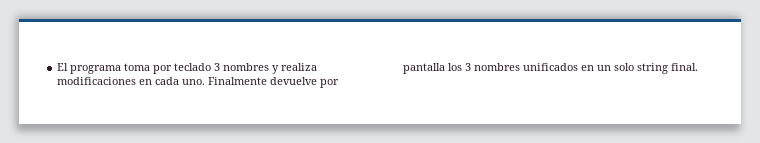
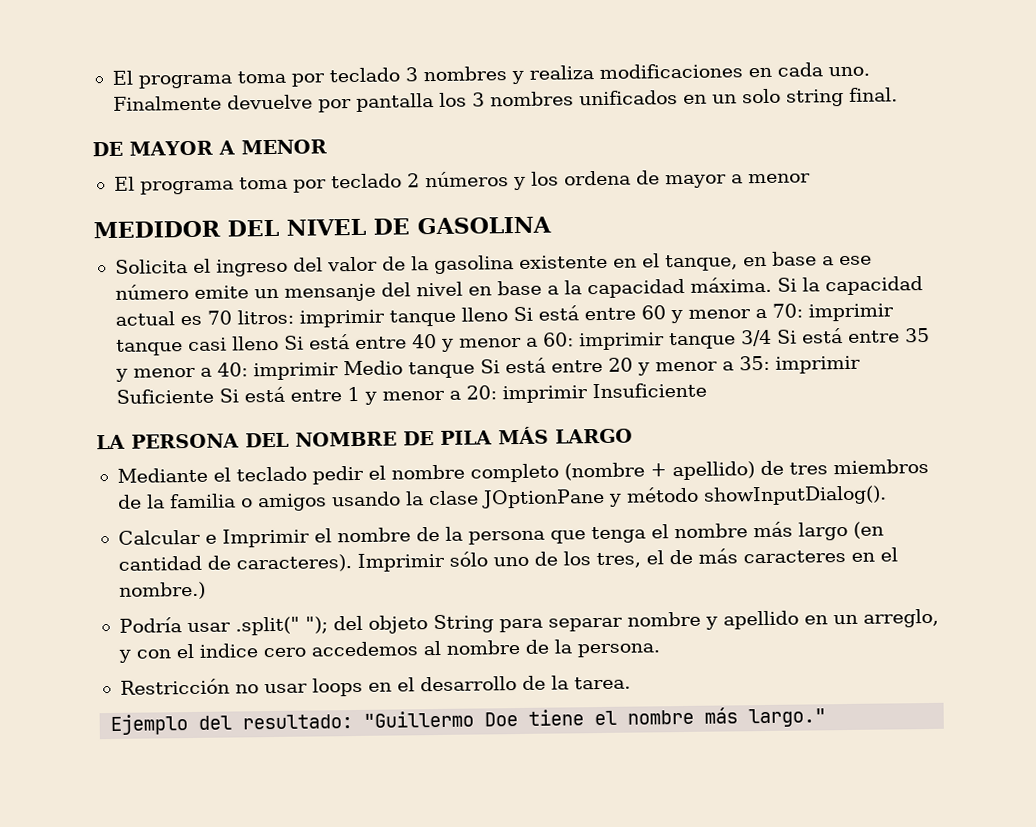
+ DE MAYOR A MENOR
+ El programa toma por teclado 2 números y los ordena de mayor a menor
+ MEDIDOR DEL NIVEL DE GASOLINA
+ Solicita el ingreso del valor de la gasolina existente en el tanque, en base a ese número emite un mensanje del nivel en base a la capacidad máxima. Si la capacidad actual es 70 litros: imprimir tanque lleno Si está entre 60 y menor a 70: imprimir tanque casi lleno Si está entre 40 y menor a 60: imprimir tanque 3/4 Si está entre 35 y menor a 40: imprimir Medio tanque Si está entre 20 y menor a 35: imprimir Suficiente Si está entre 1 y menor a 20: imprimir Insuficiente
+ LA PERSONA DEL NOMBRE DE PILA MÁS LARGO
+ Mediante el teclado pedir el nombre completo (nombre + apellido) de tres miembros de la familia o amigos usando la clase JOptionPane y método showInputDialog().
+ Calcular e Imprimir el nombre de la persona que tenga el nombre más largo (en cantidad de caracteres). Imprimir sólo uno de los tres, el de más caracteres en el nombre.)
+ Podría usar .split(" "); del objeto String para separar nombre y apellido en un arreglo, y con el indice cero accedemos al nombre de la persona.
+ Restricción no usar loops en el desarrollo de la tarea.
+ Ejemplo del resultado: "Guillermo Doe tiene el nombre más largo."

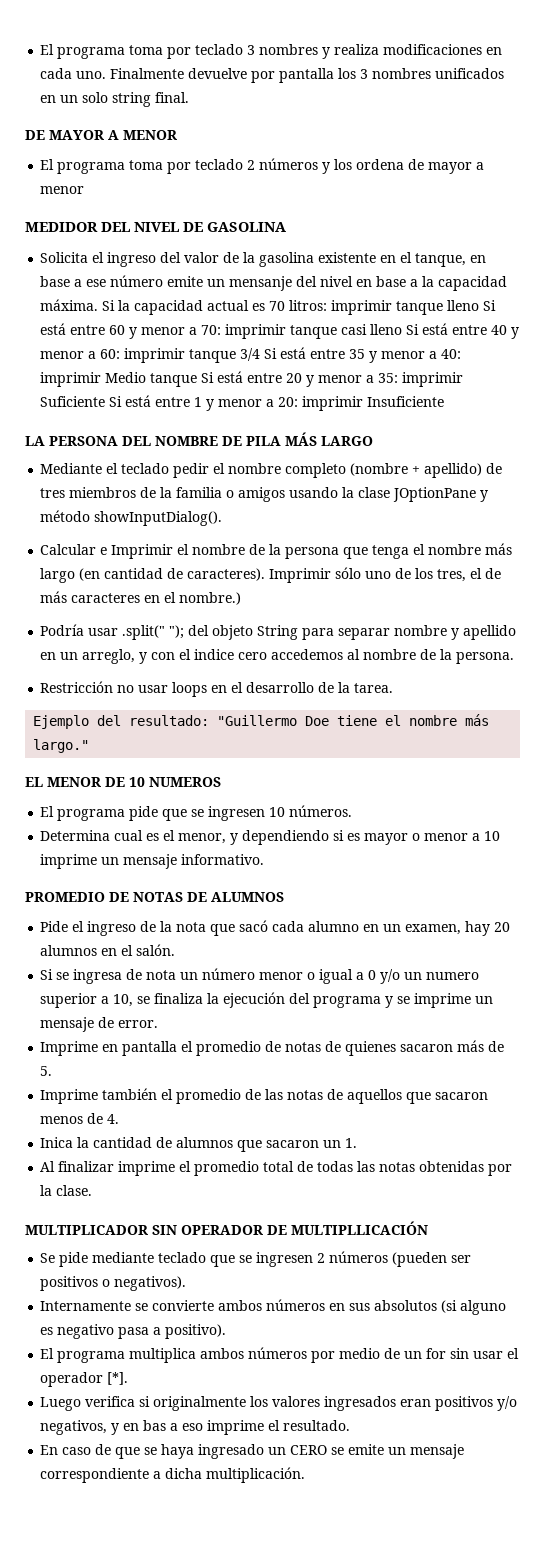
+ EL MENOR DE 10 NUMEROS
+ El programa pide que se ingresen 10 números.
+ Determina cual es el menor, y dependiendo si es mayor o menor a 10 imprime un mensaje informativo.
+ PROMEDIO DE NOTAS DE ALUMNOS
+ Pide el ingreso de la nota que sacó cada alumno en un examen, hay 20 alumnos en el salón.
+ Si se ingresa de nota un número menor o igual a 0 y/o un numero superior a 10, se finaliza la ejecución del programa y se imprime un mensaje de error.
+ Imprime en pantalla el promedio de notas de quienes sacaron más de 5.
+ Imprime también el promedio de las notas de aquellos que sacaron menos de 4.
+ Inica la cantidad de alumnos que sacaron un 1.
+ Al finalizar imprime el promedio total de todas las notas obtenidas por la clase.
+ MULTIPLICADOR SIN OPERADOR DE MULTIPLLICACIÓN
+ Se pide mediante teclado que se ingresen 2 números (pueden ser positivos o negativos).
+ Internamente se convierte ambos números en sus absolutos (si alguno es negativo pasa a positivo).
+ El programa multiplica ambos números por medio de un for sin usar el operador [*].
+ Luego verifica si originalmente los valores ingresados eran positivos y/o negativos, y en bas a eso imprime el resultado.
+ En caso de que se haya ingresado un CERO se emite un mensaje correspondiente a dicha multiplicación.

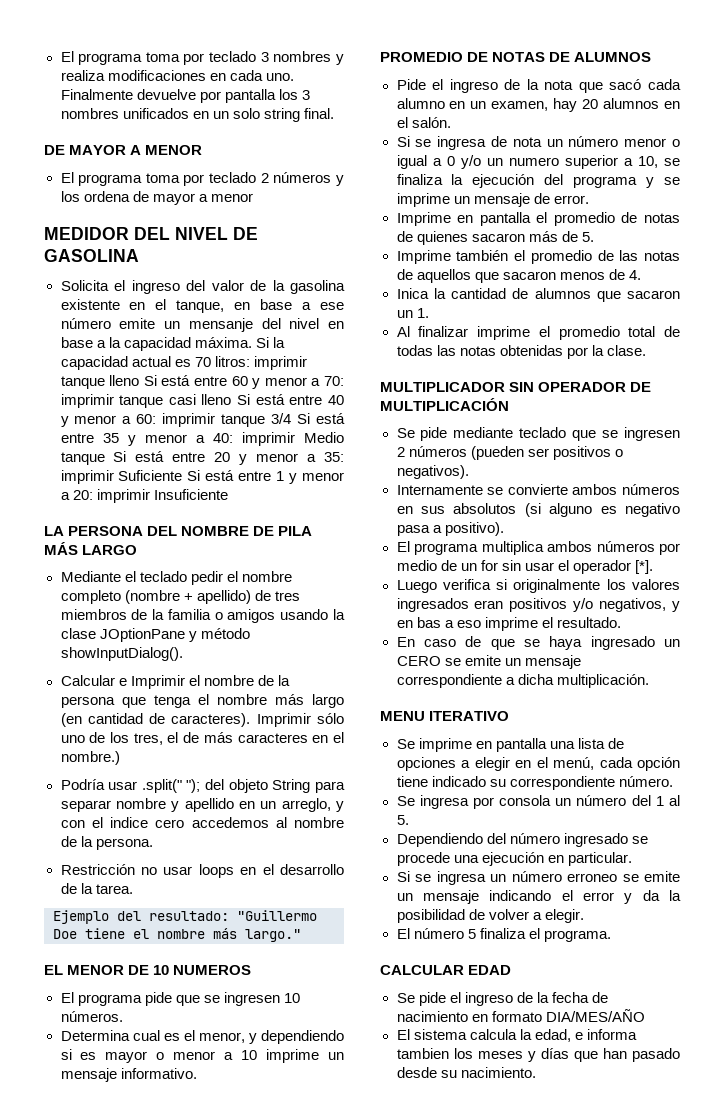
- MULTIPLICADOR SIN OPERADOR DE MULTIPLLICACIÓN
+ MULTIPLICADOR SIN OPERADOR DE MULTIPLICACIÓN
+ MENU ITERATIVO
+ Se imprime en pantalla una lista de opciones a elegir en el menú, cada opción tiene indicado su correspondiente número.
+ Se ingresa por consola un número del 1 al 5.
+ Dependiendo del número ingresado se procede una ejecución en particular.
+ Si se ingresa un número erroneo se emite un mensaje indicando el error y da la posibilidad de volver a elegir.
+ El número 5 finaliza el programa.
+ CALCULAR EDAD
+ Se pide el ingreso de la fecha de nacimiento en formato DIA/MES/AÑO
+ El sistema calcula la edad, e informa tambien los meses y días que han pasado desde su nacimiento.

